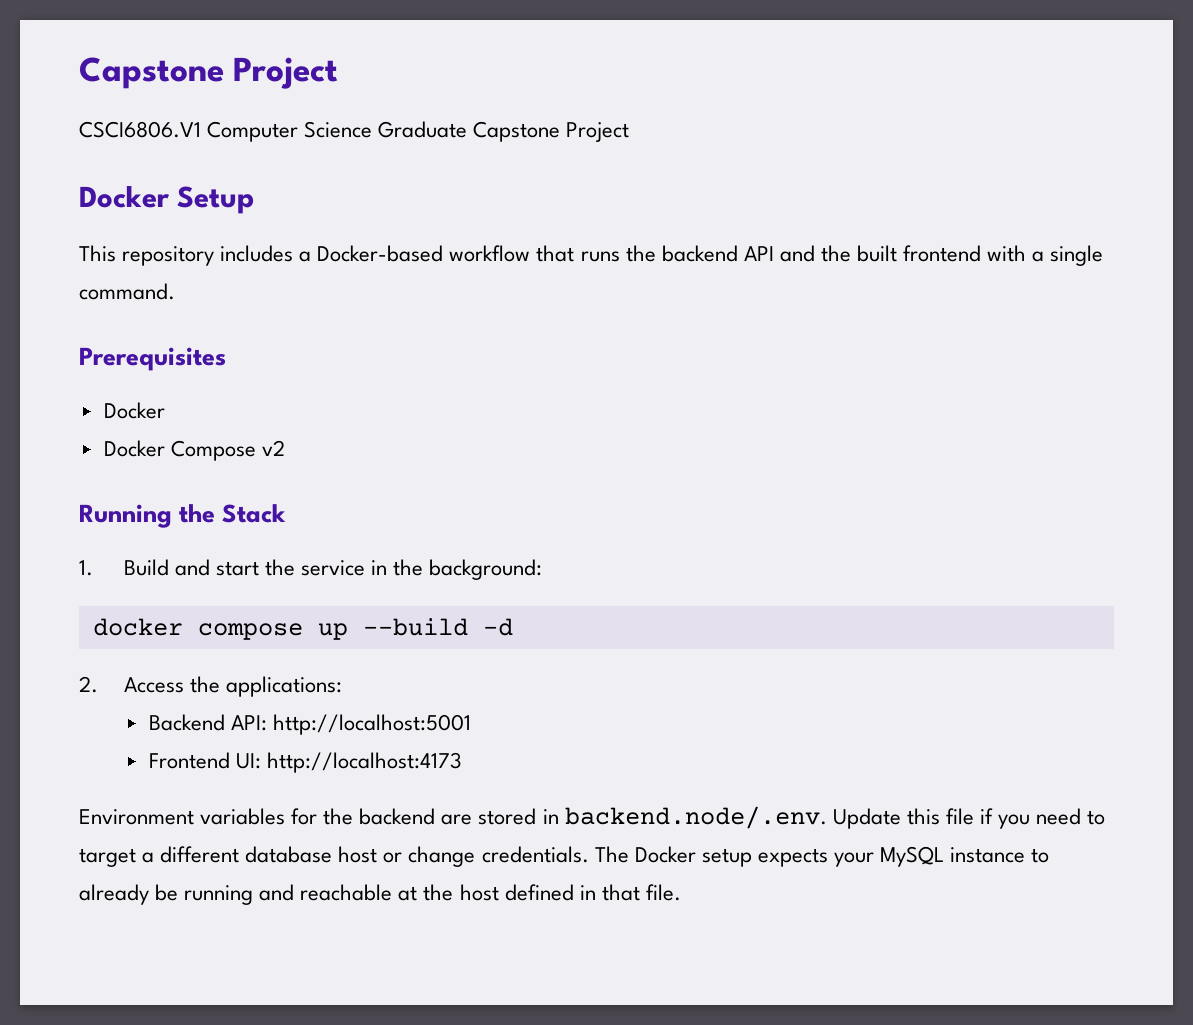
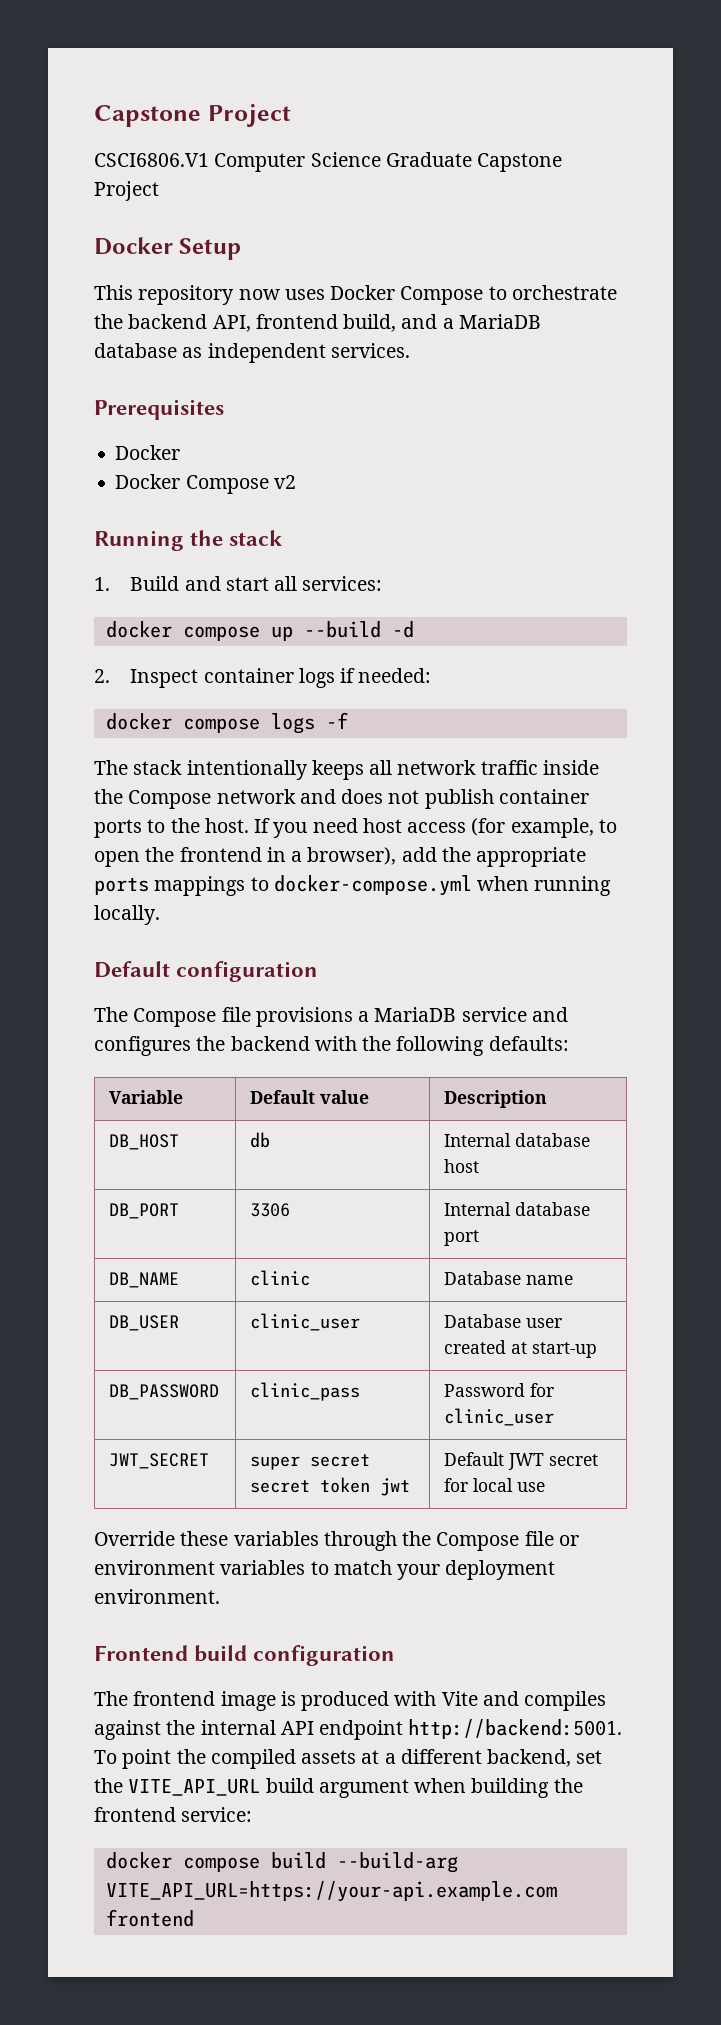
- This repository includes a Docker-based workflow that runs the backend API and the built frontend with a single command.
+ This repository now uses Docker Compose to orchestrate the backend API, frontend build, and a MariaDB database as independent services.
- Running the Stack
+ Running the stack
- 1. Build and start the service in the background:
+ 1. Build and start all services:
- 2. Access the applications:
- Backend API: http://localhost:5001
- Frontend UI: http://localhost:4173
- Environment variables for the backend are stored in backend.node/.env. Update this file if you need to target a different database host or change credentials. The Docker setup expects your MySQL instance to already be running and reachable at the host defined in that file.
+ 2. Inspect container logs if needed:
+ docker compose logs -f
+ The stack intentionally keeps all network traffic inside the Compose network and does not publish container ports to the host. If you need host access (for example, to open the frontend in a browser), add the appropriate ports mappings to docker-compose.yml when running locally.
+ Default configuration
+ The Compose file provisions a MariaDB service and configures the backend with the following defaults:
+ Variable | Default value | Description
+ DB_HOST | db | Internal database host
+ DB_PORT | 3306 | Internal database port
+ DB_NAME | clinic | Database name
+ DB_USER | clinic_user | Database user created at start-up
+ DB_PASSWORD | clinic_pass | Password for clinic_user
+ JWT_SECRET | super secret secret token jwt | Default JWT secret for local use
+ Override these variables through the Compose file or environment variables to match your deployment environment.
+ Frontend build configuration
+ The frontend image is produced with Vite and compiles against the internal API endpoint http://backend:5001. To point the compiled assets at a different backend, set the VITE_API_URL build argument when building the frontend service:
+ docker compose build --build-arg VITE_API_URL=https://your-api.example.com frontend

